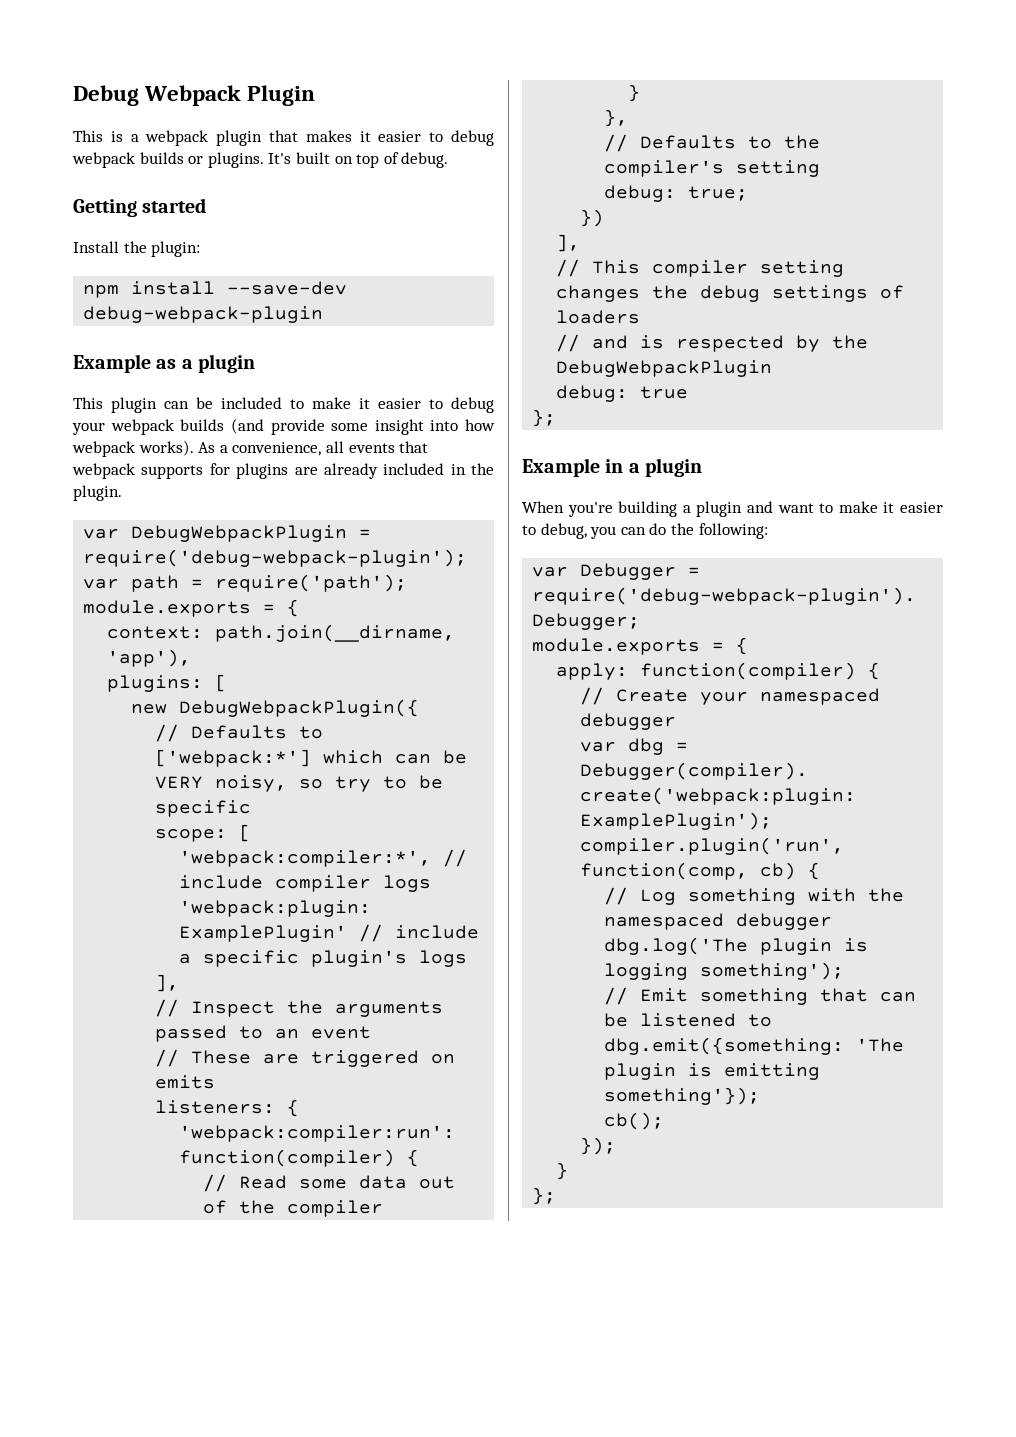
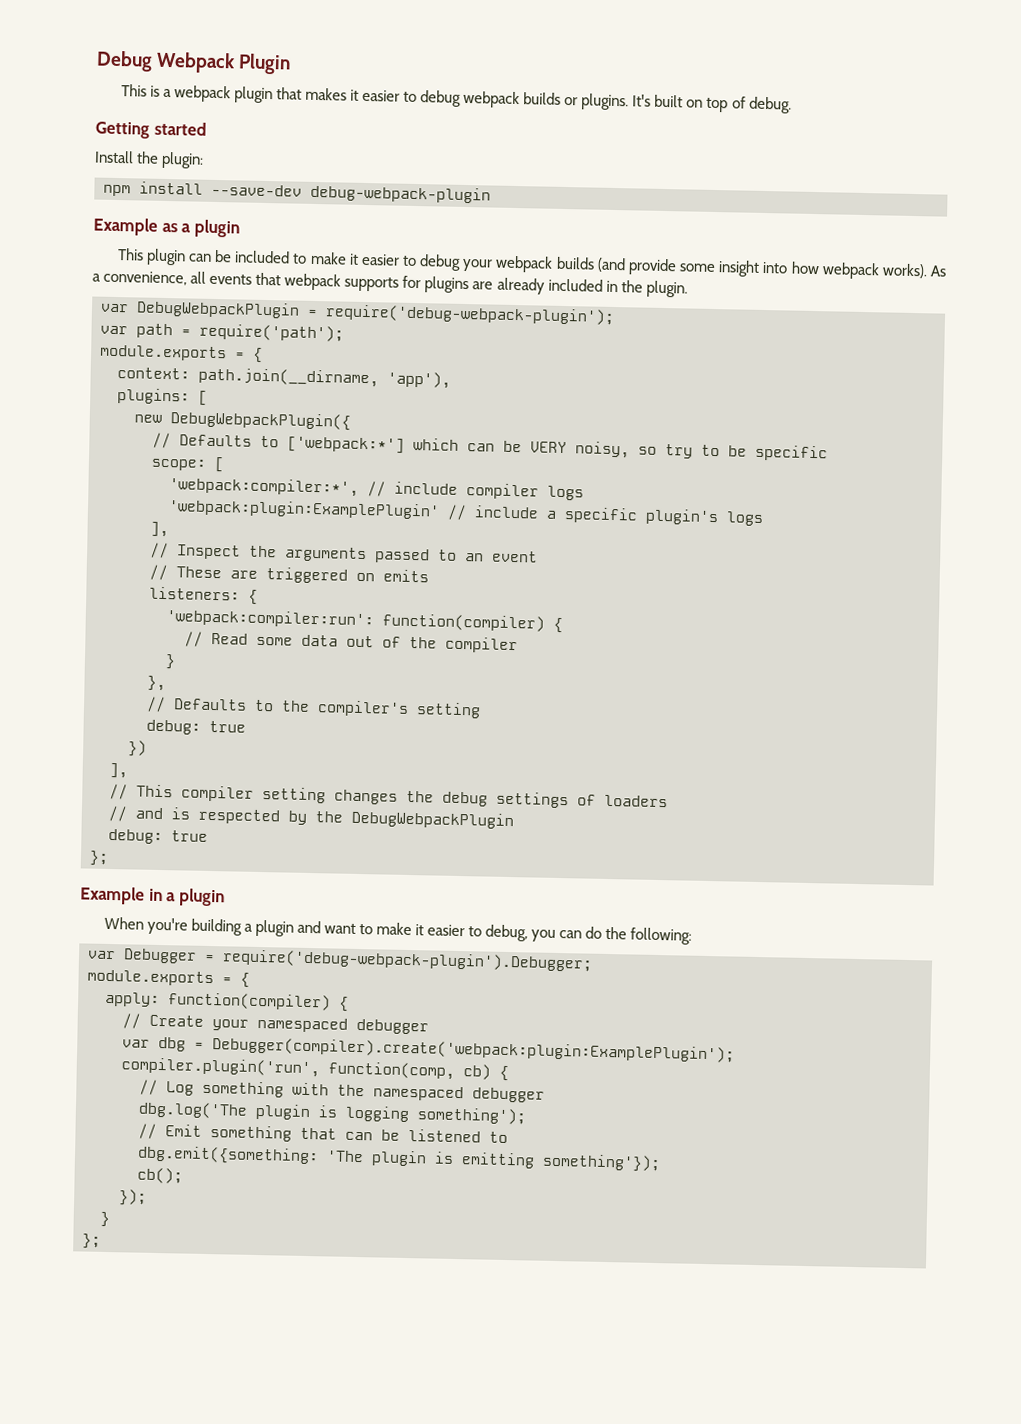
  // Defaults to the compiler's setting
- debug: true;
+ debug: true

